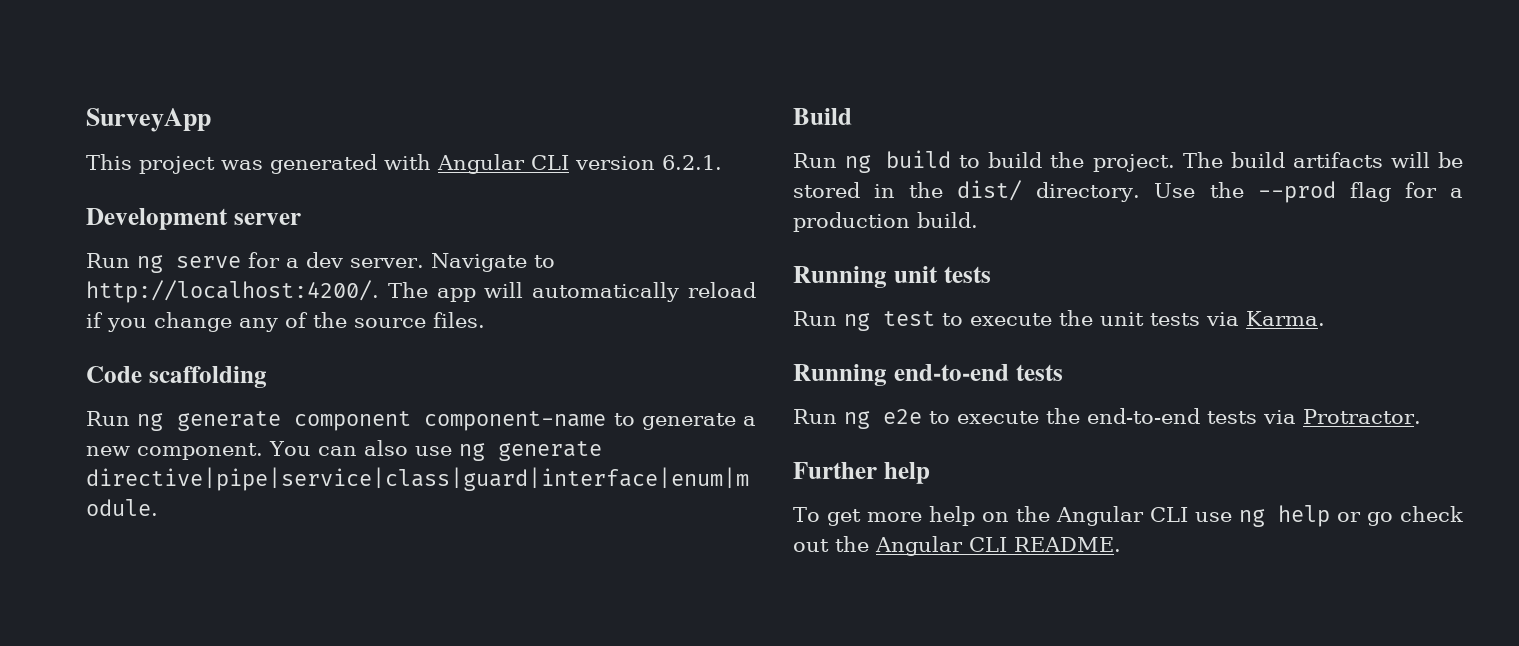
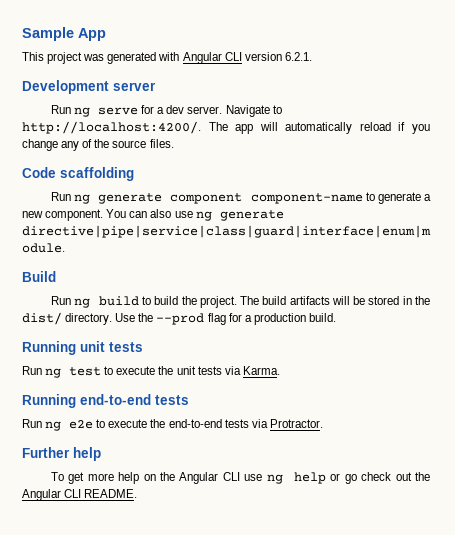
- SurveyApp
+ Sample App

